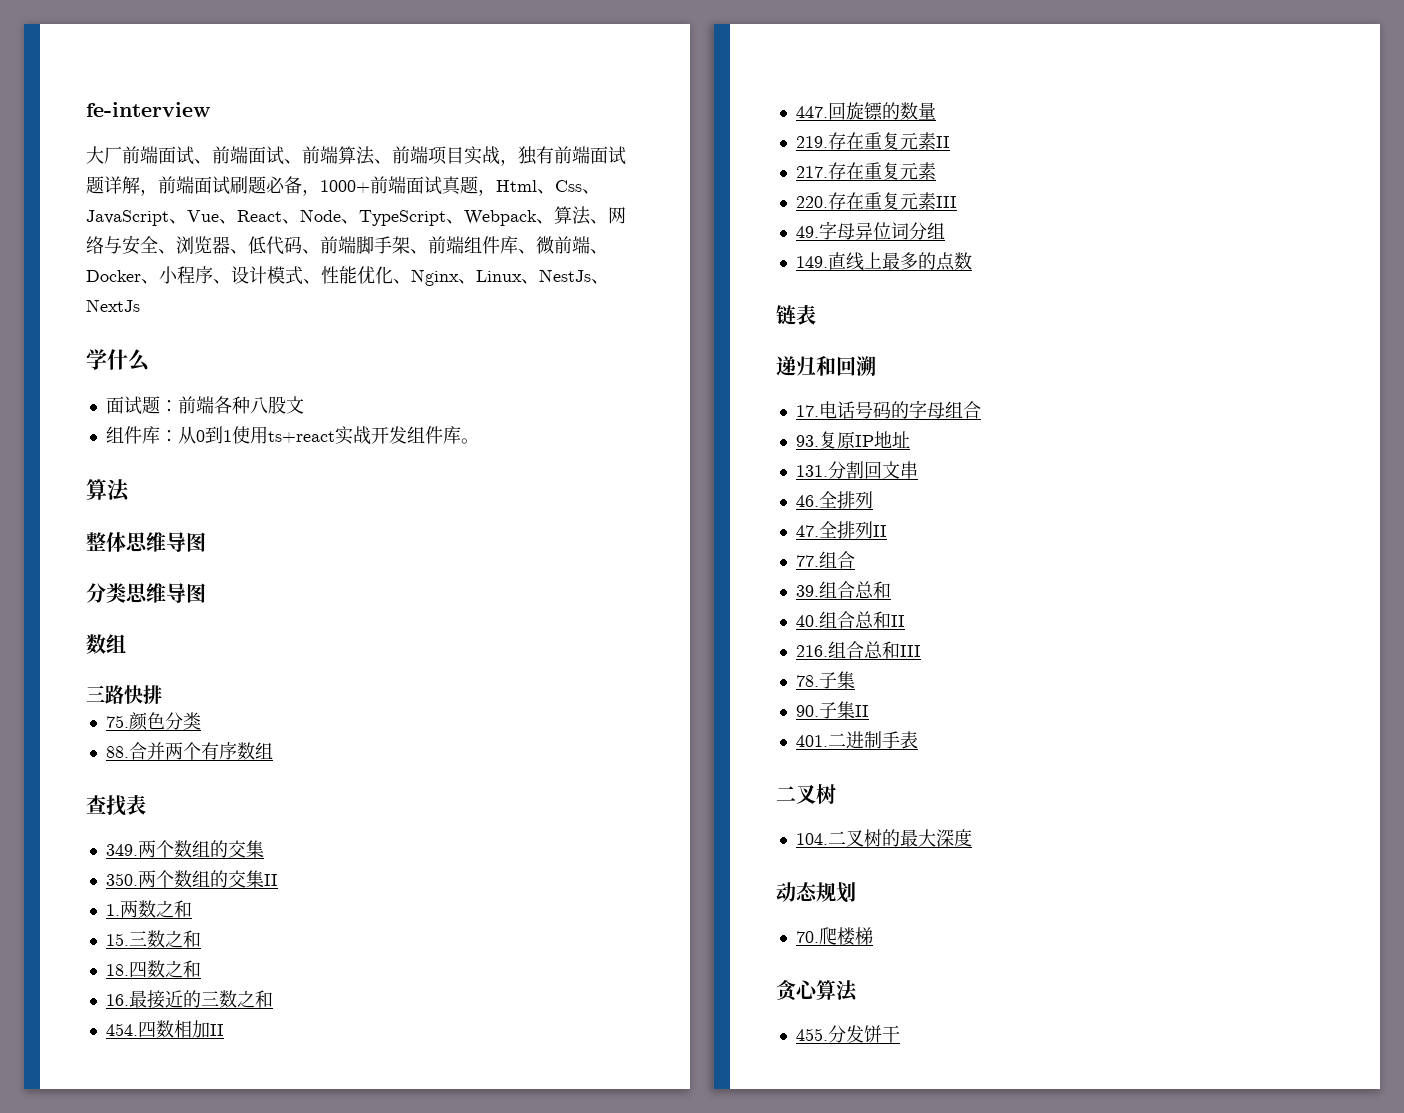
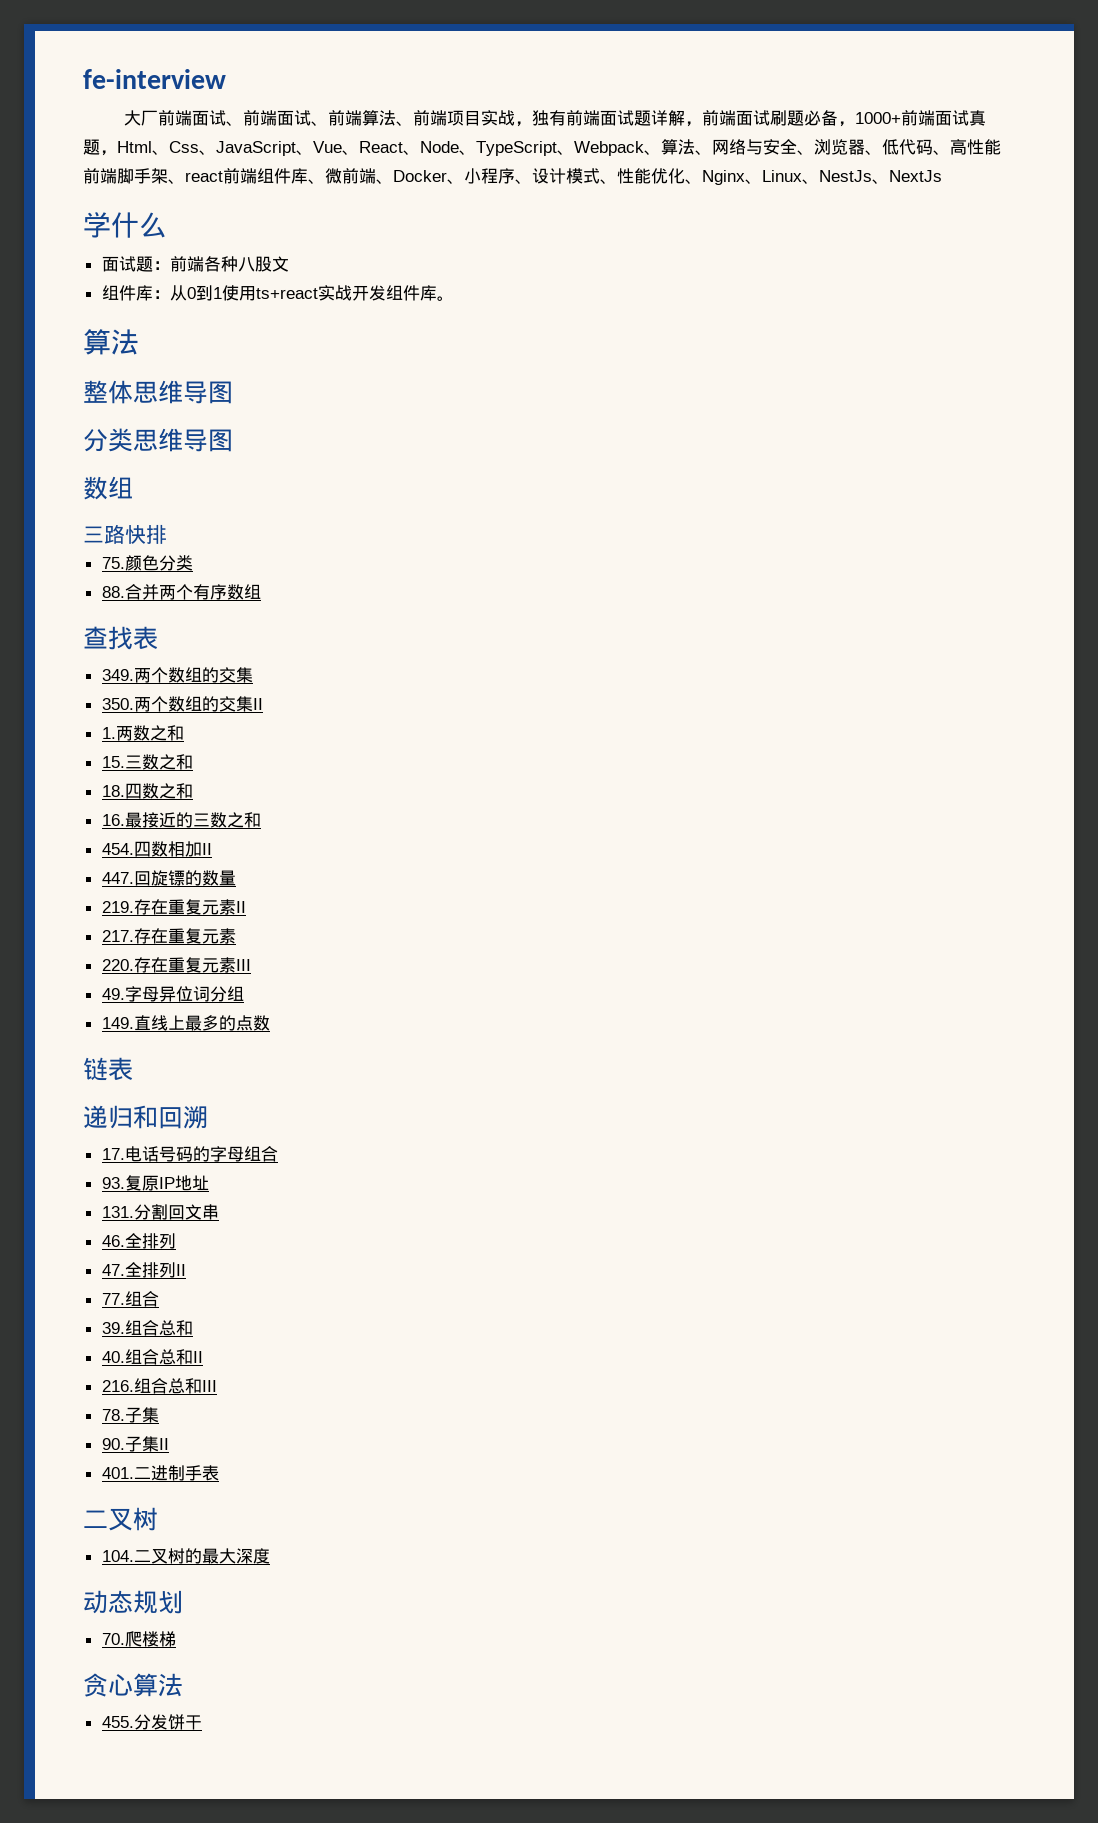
- 大厂前端面试、前端面试、前端算法、前端项目实战，独有前端面试题详解，前端面试刷题必备，1000+前端面试真题，Html、Css、JavaScript、Vue、React、Node、TypeScript、Webpack、算法、网络与安全、浏览器、低代码、前端脚手架、前端组件库、微前端、Docker、小程序、设计模式、性能优化、Nginx、Linux、NestJs、NextJs
+ 大厂前端面试、前端面试、前端算法、前端项目实战，独有前端面试题详解，前端面试刷题必备，1000+前端面试真题，Html、Css、JavaScript、Vue、React、Node、TypeScript、Webpack、算法、网络与安全、浏览器、低代码、高性能前端脚手架、react前端组件库、微前端、Docker、小程序、设计模式、性能优化、Nginx、Linux、NestJs、NextJs

